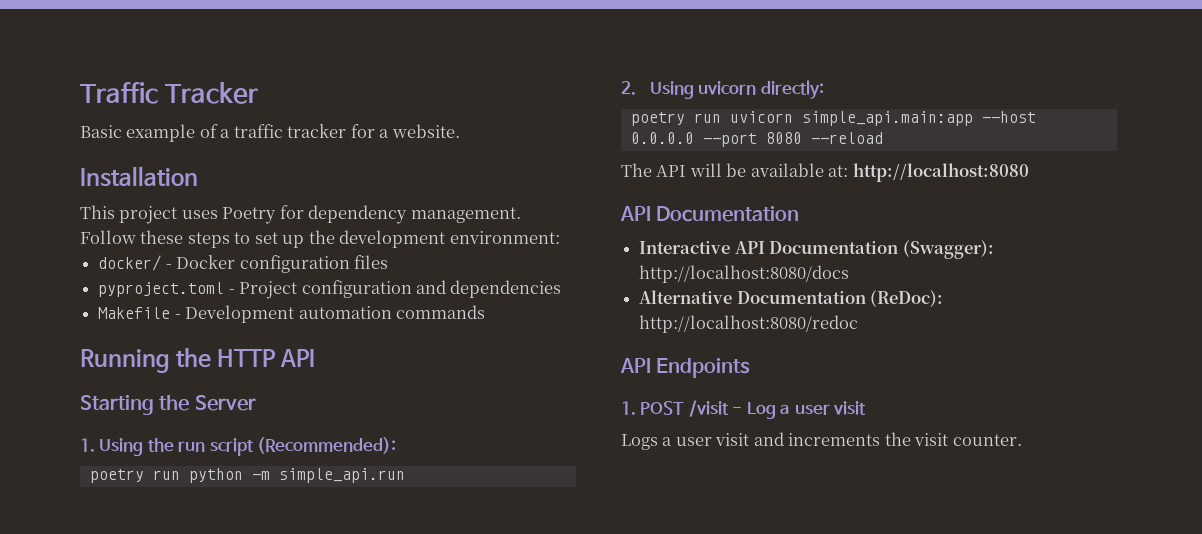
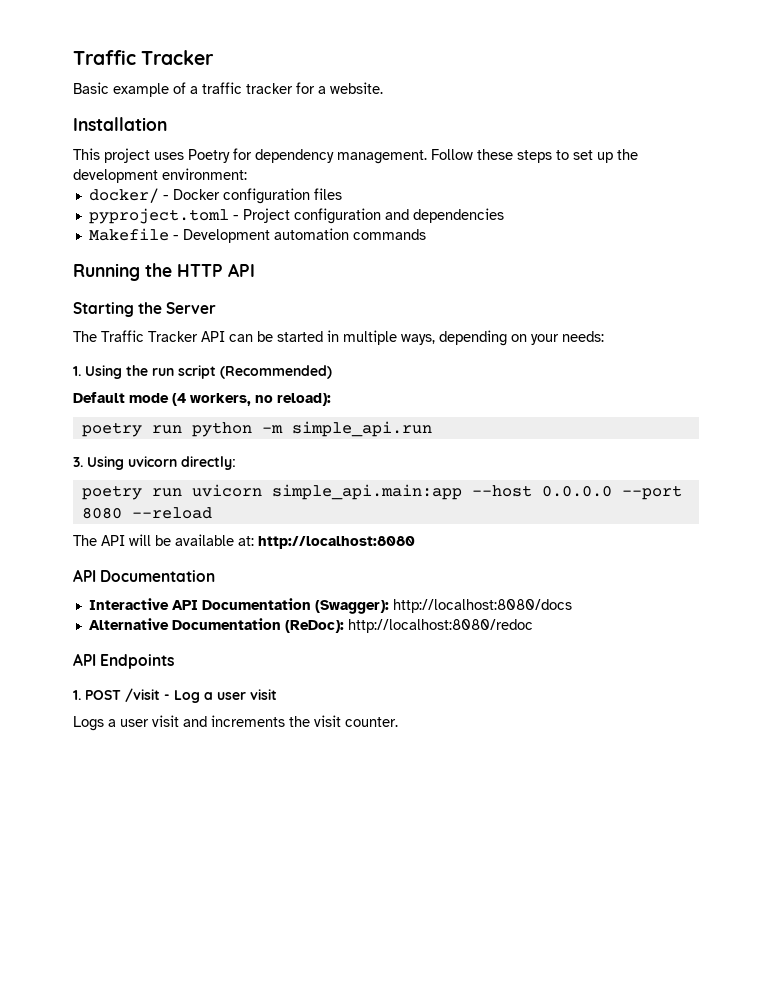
+ The Traffic Tracker API can be started in multiple ways, depending on your needs:
- 1. Using the run script (Recommended):
+ 1. Using the run script (Recommended)
+ Default mode (4 workers, no reload):
- 2. Using uvicorn directly:
+ 3. Using uvicorn directly:

